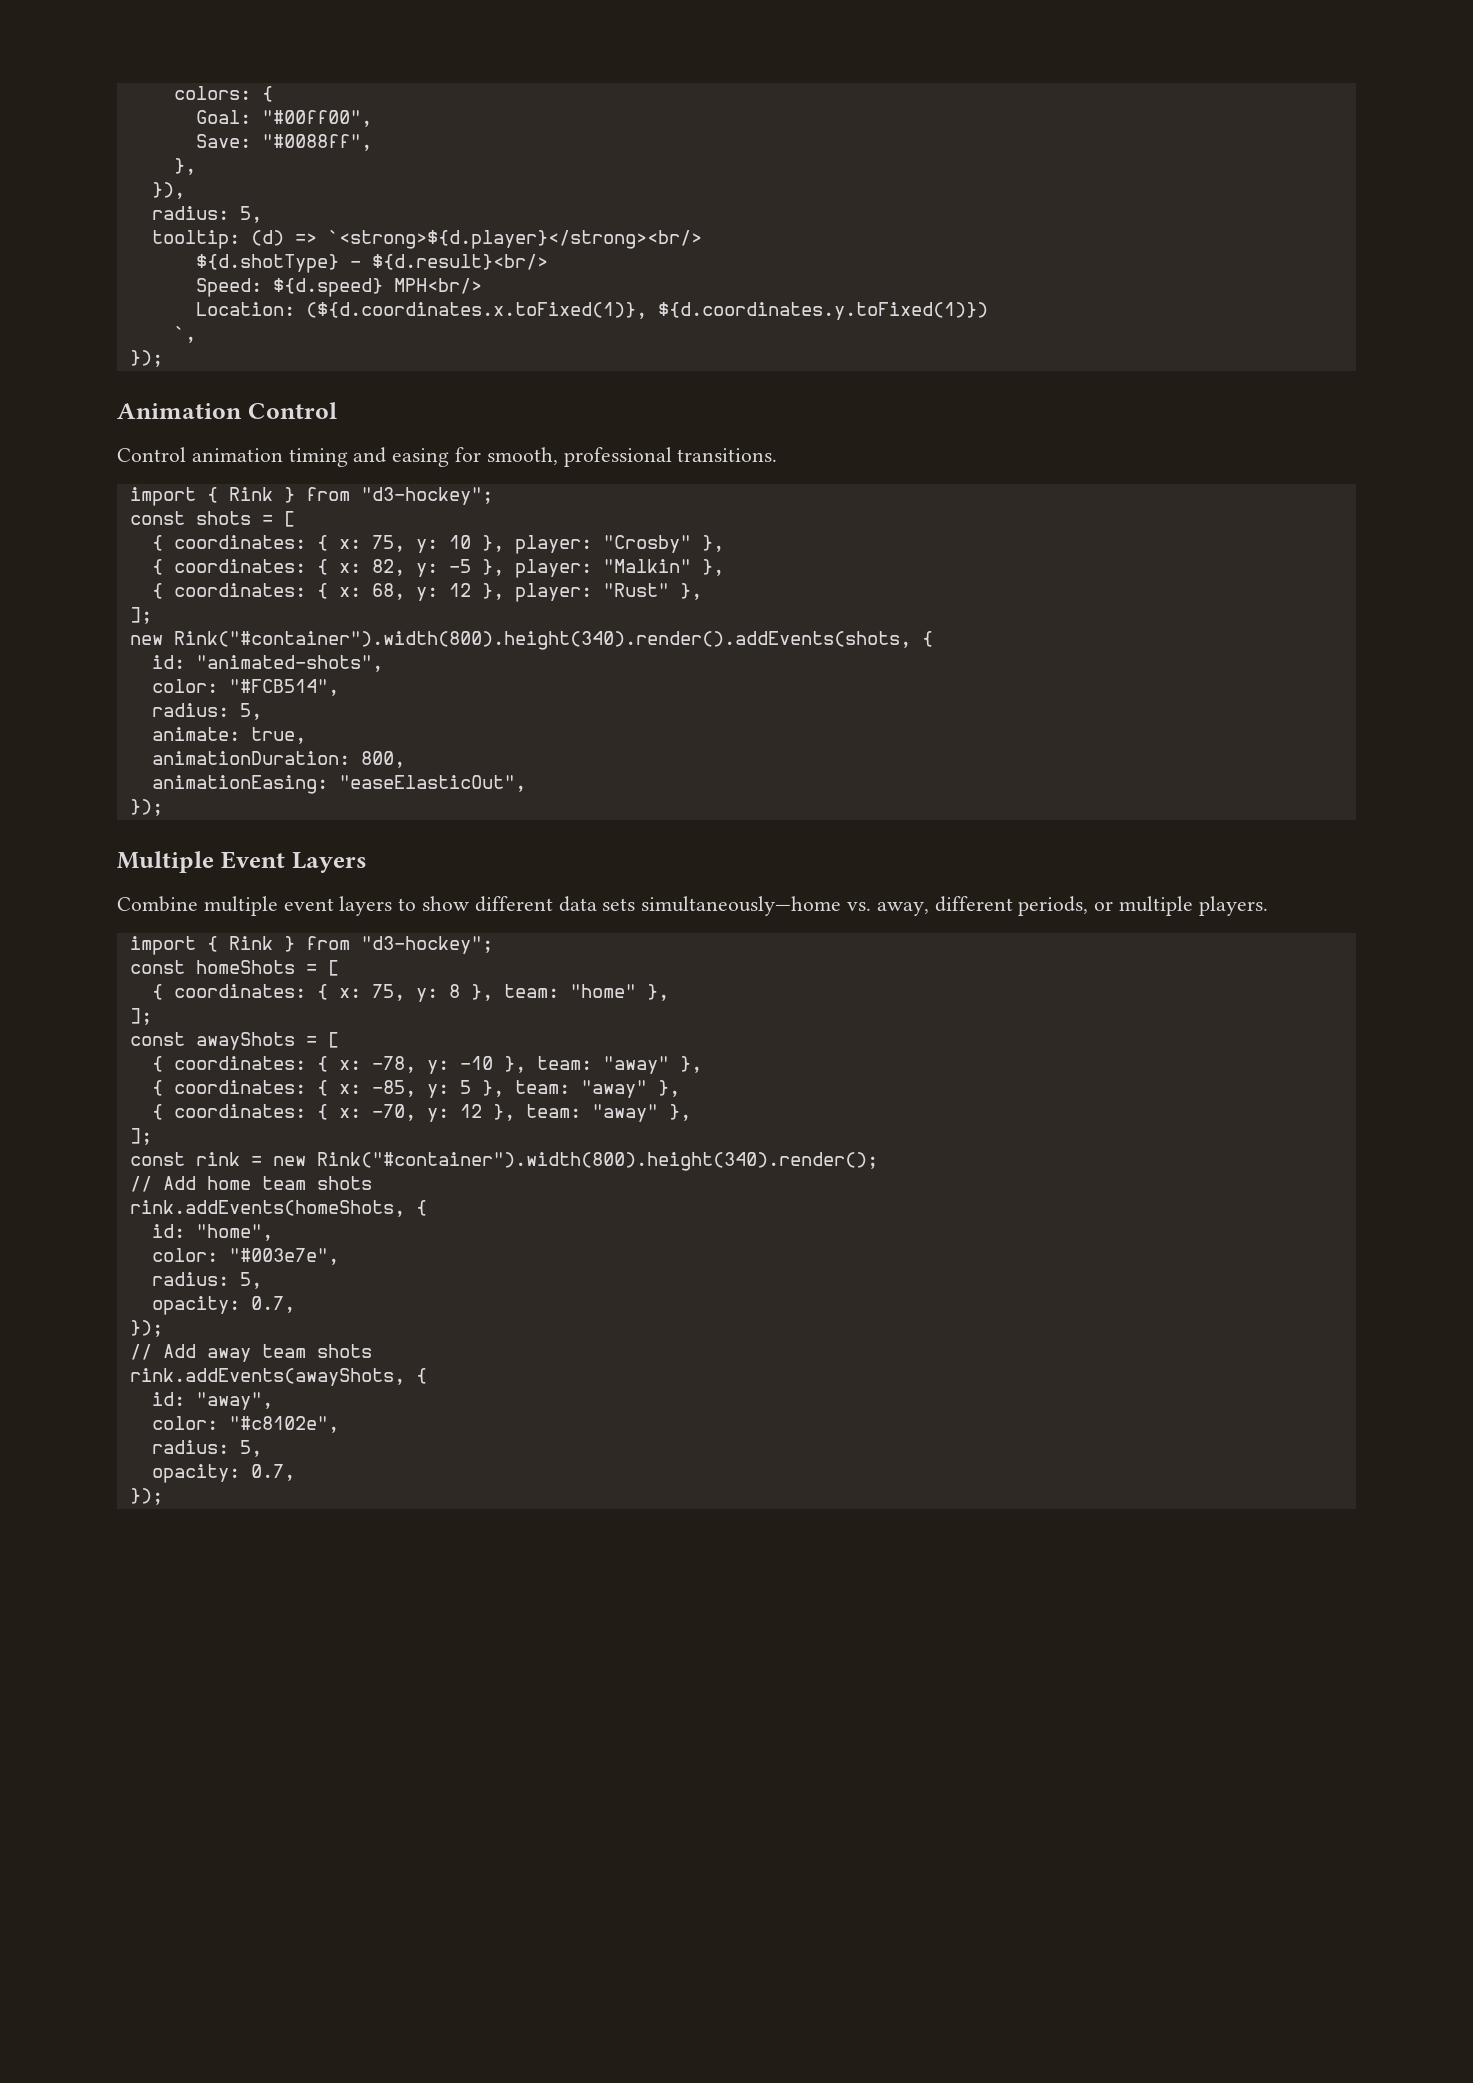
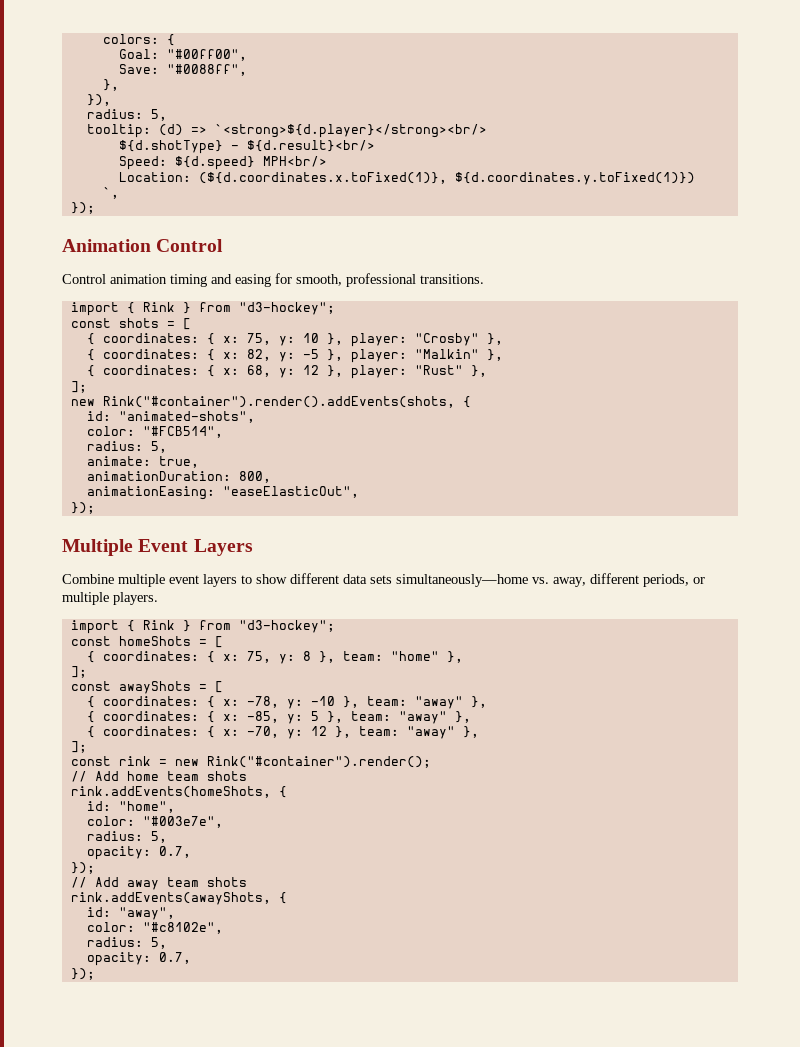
- new Rink("#container").width(800).height(340).render().addEvents(shots, {
+ new Rink("#container").render().addEvents(shots, {
- const rink = new Rink("#container").width(800).height(340).render();
+ const rink = new Rink("#container").render();

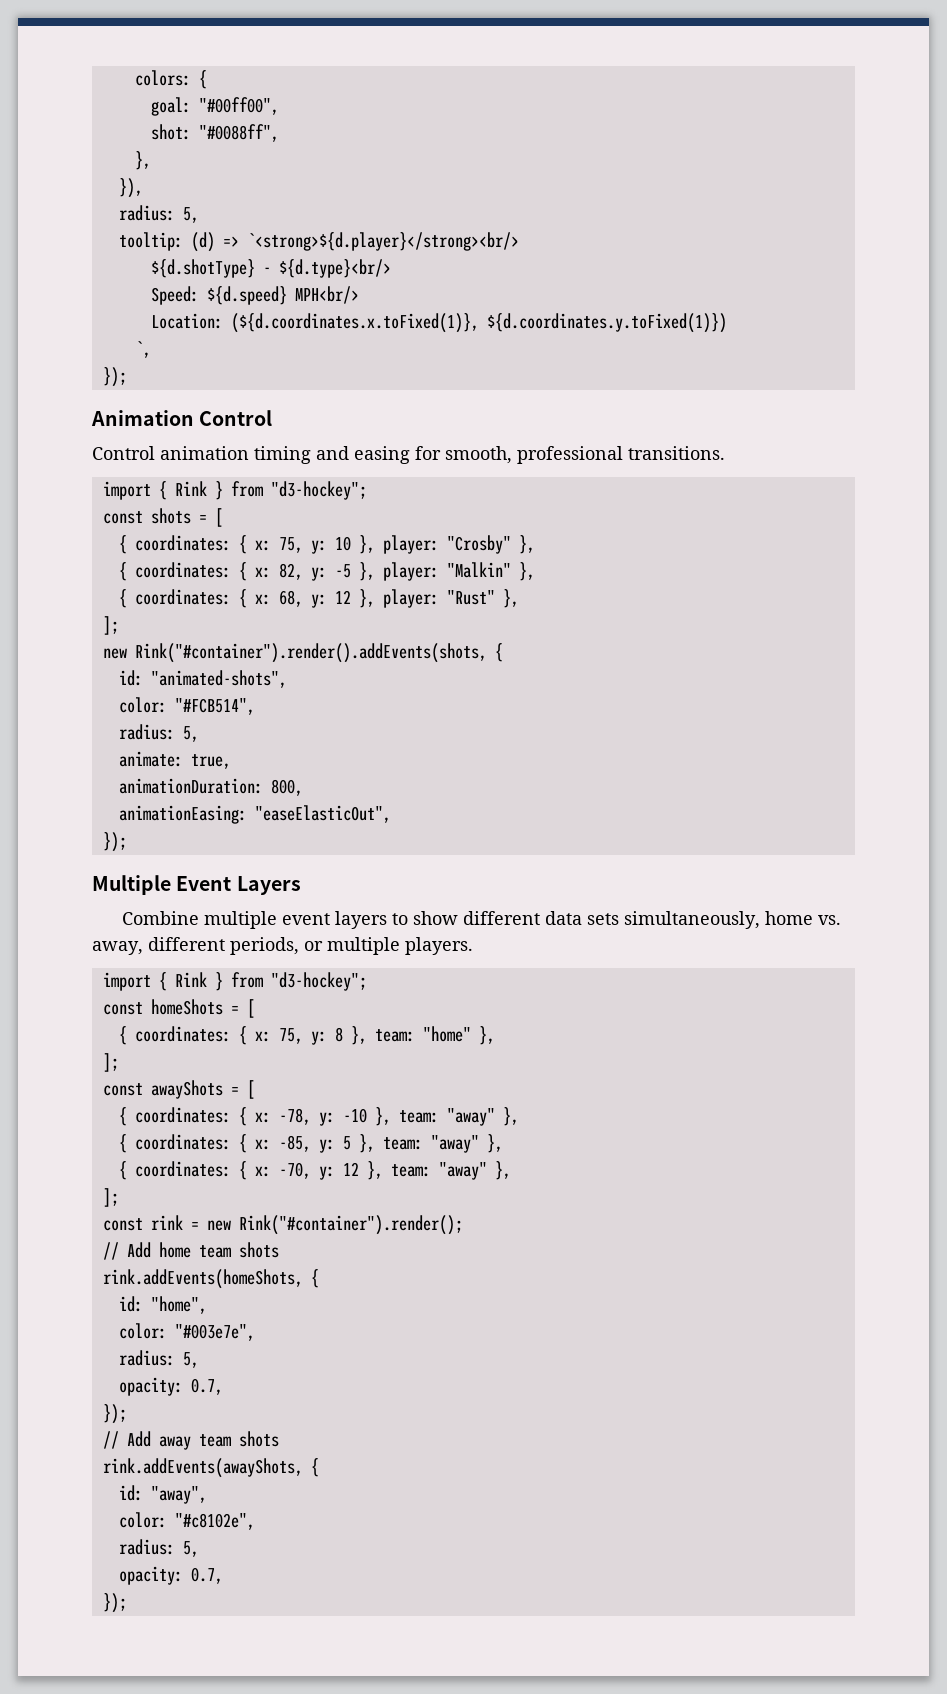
- Goal: "#00ff00",
+ goal: "#00ff00",
- Save: "#0088ff",
+ shot: "#0088ff",
- ${d.shotType} - ${d.result}<br/>
+ ${d.shotType} - ${d.type}<br/>
- Combine multiple event layers to show different data sets simultaneously—home vs. away, different periods, or multiple players.
+ Combine multiple event layers to show different data sets simultaneously, home vs. away, different periods, or multiple players.

